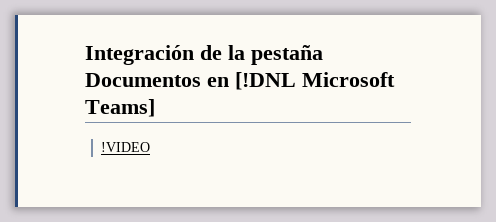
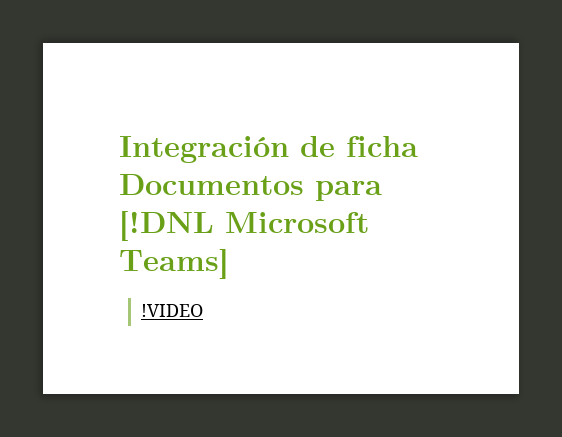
- Integración de la pestaña Documentos en [!DNL Microsoft Teams]
+ Integración de ficha Documentos para [!DNL Microsoft Teams]

